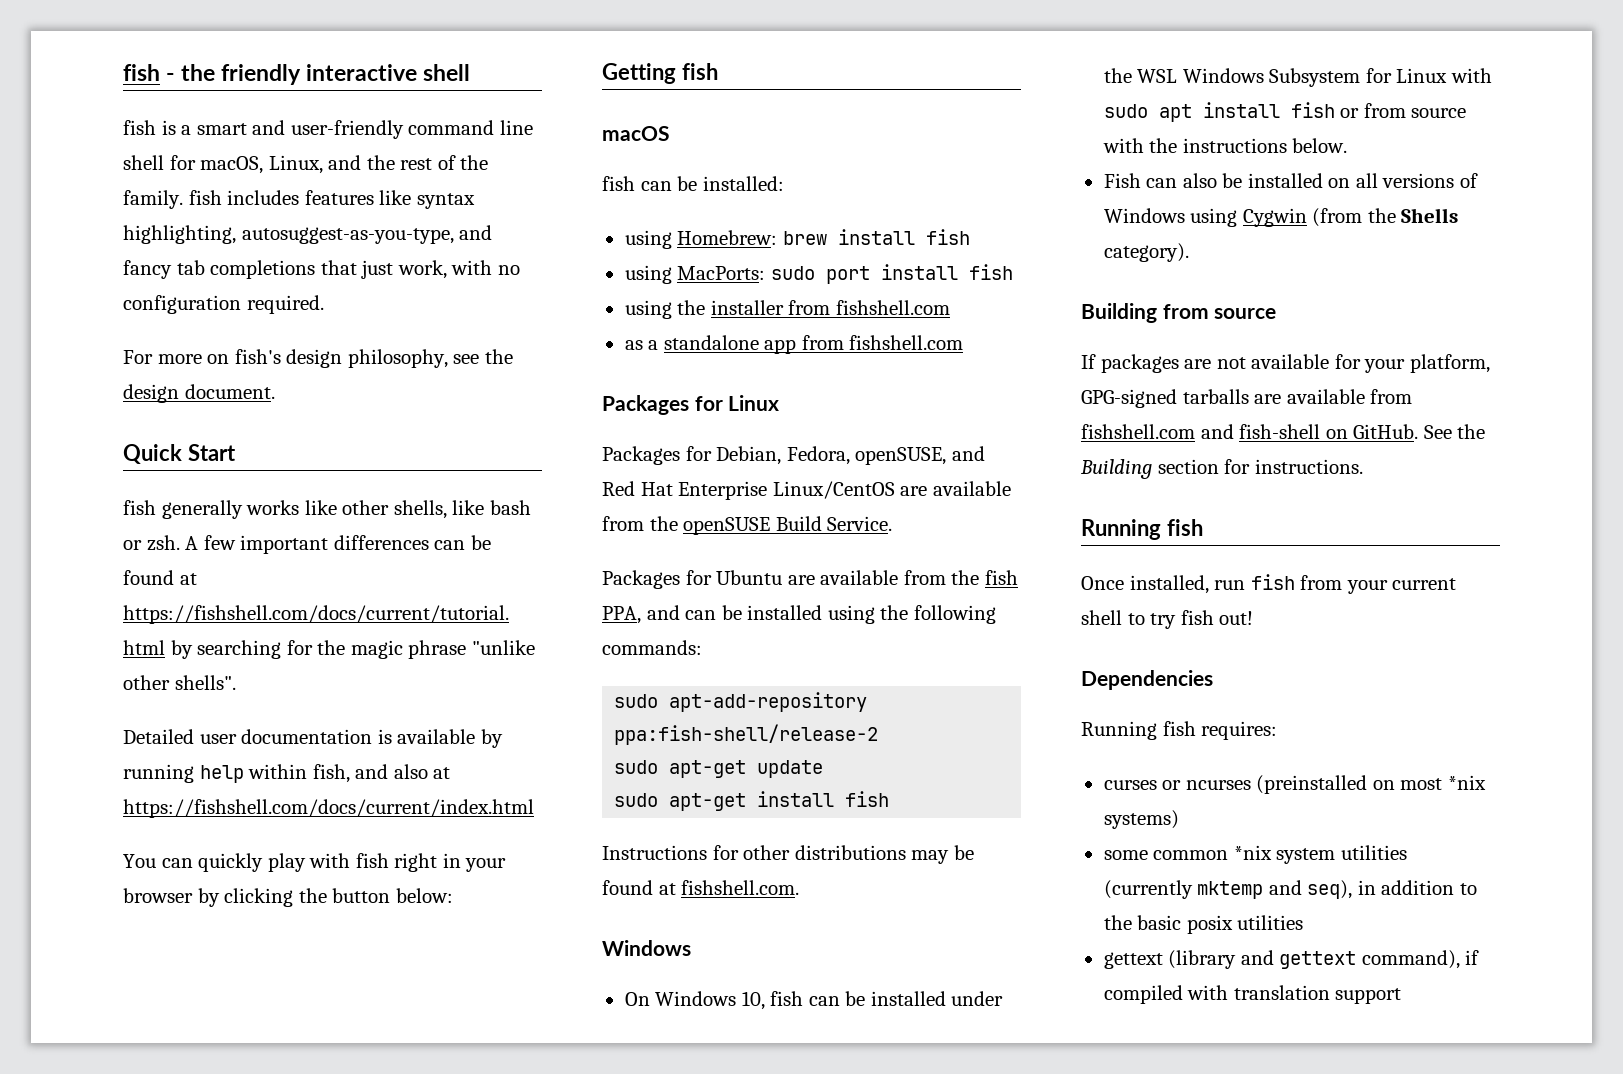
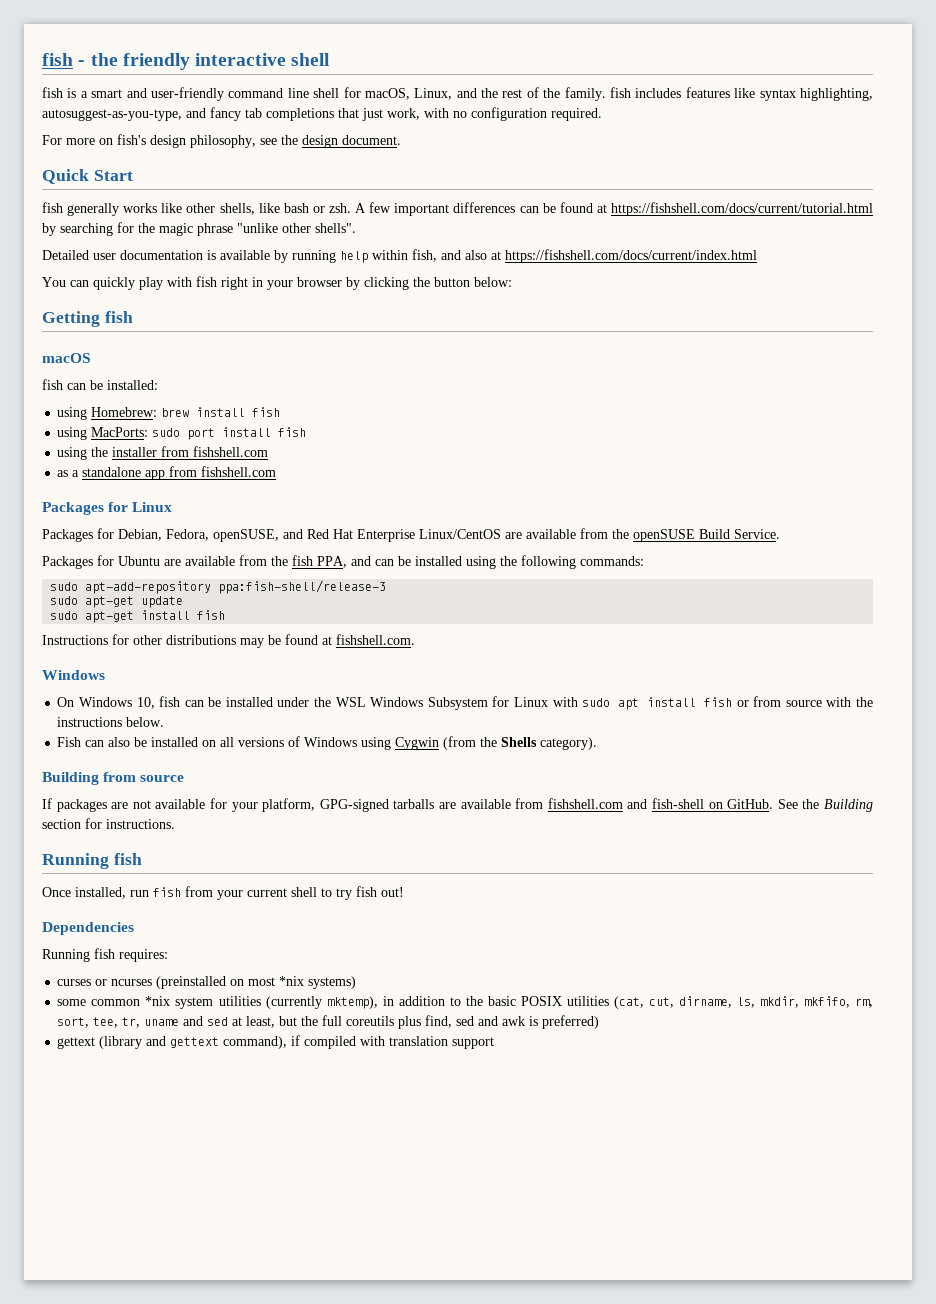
- sudo apt-add-repository ppa:fish-shell/release-2
+ sudo apt-add-repository ppa:fish-shell/release-3
- some common *nix system utilities (currently mktemp and seq), in addition to the basic posix utilities
+ some common *nix system utilities (currently mktemp), in addition to the basic POSIX utilities (cat, cut, dirname, ls, mkdir, mkfifo, rm, sort, tee, tr, uname and sed at least, but the full coreutils plus find, sed and awk is preferred)

